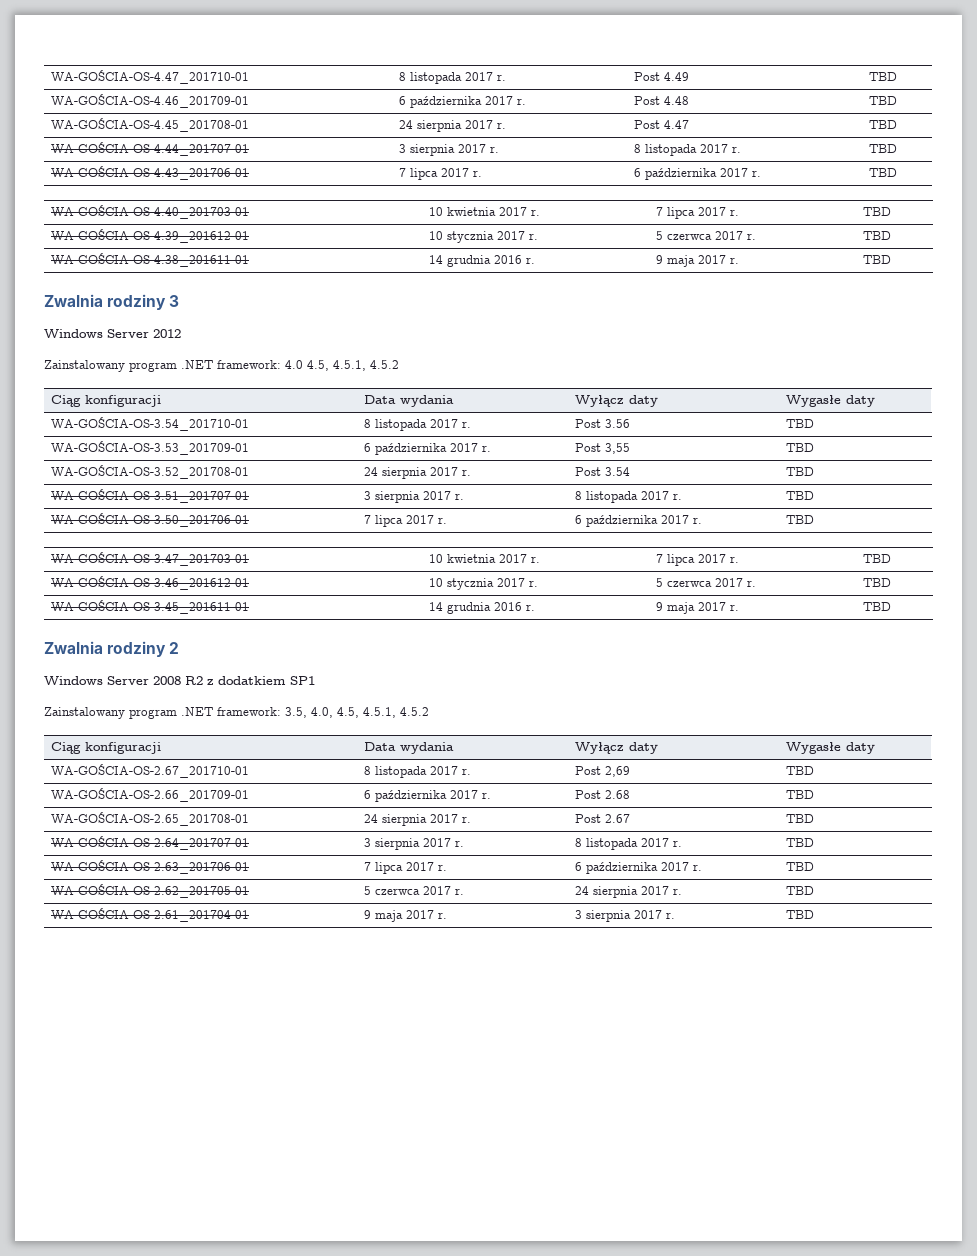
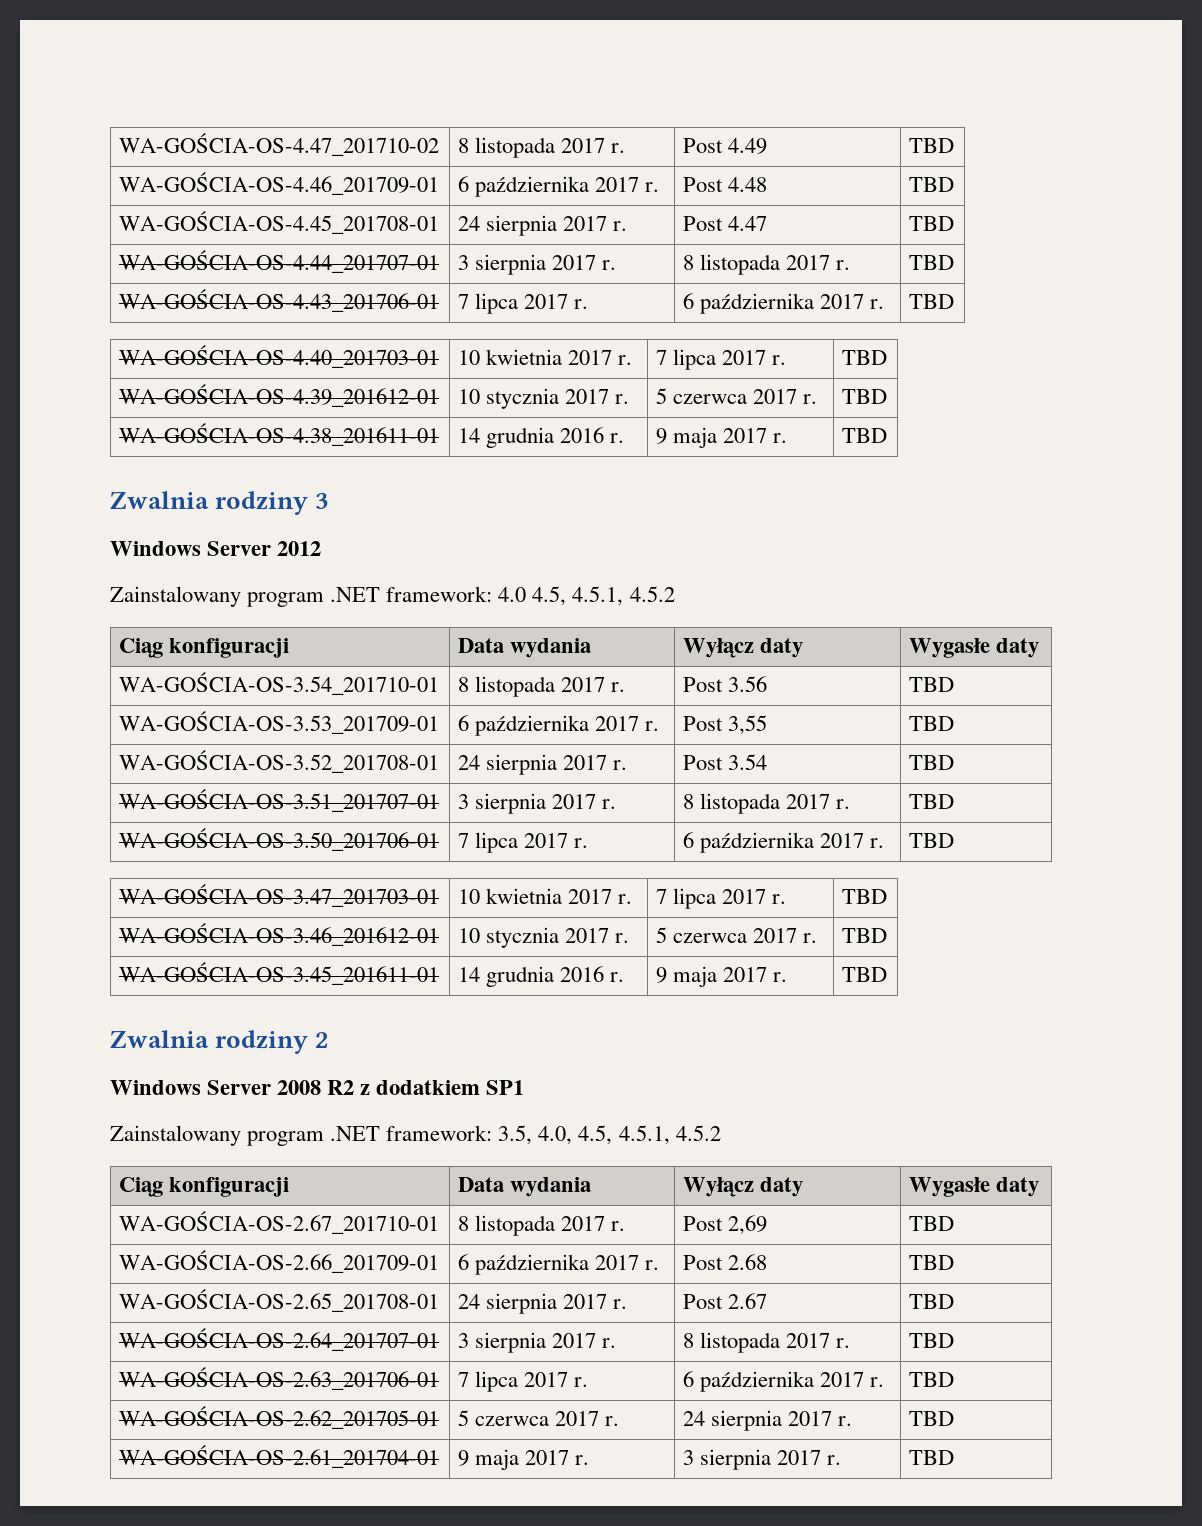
- WA-GOŚCIA-OS-4.47_201710-01 | 8 listopada 2017 r. | Post 4.49 | TBD
+ WA-GOŚCIA-OS-4.47_201710-02 | 8 listopada 2017 r. | Post 4.49 | TBD

